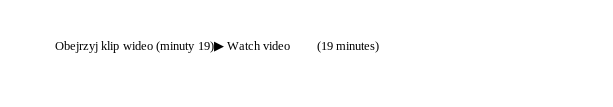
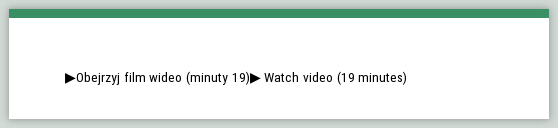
- Obejrzyj klip wideo (minuty 19)▶ Watch video (19 minutes)
+ ▶Obejrzyj film wideo (minuty 19)▶ Watch video (19 minutes)

